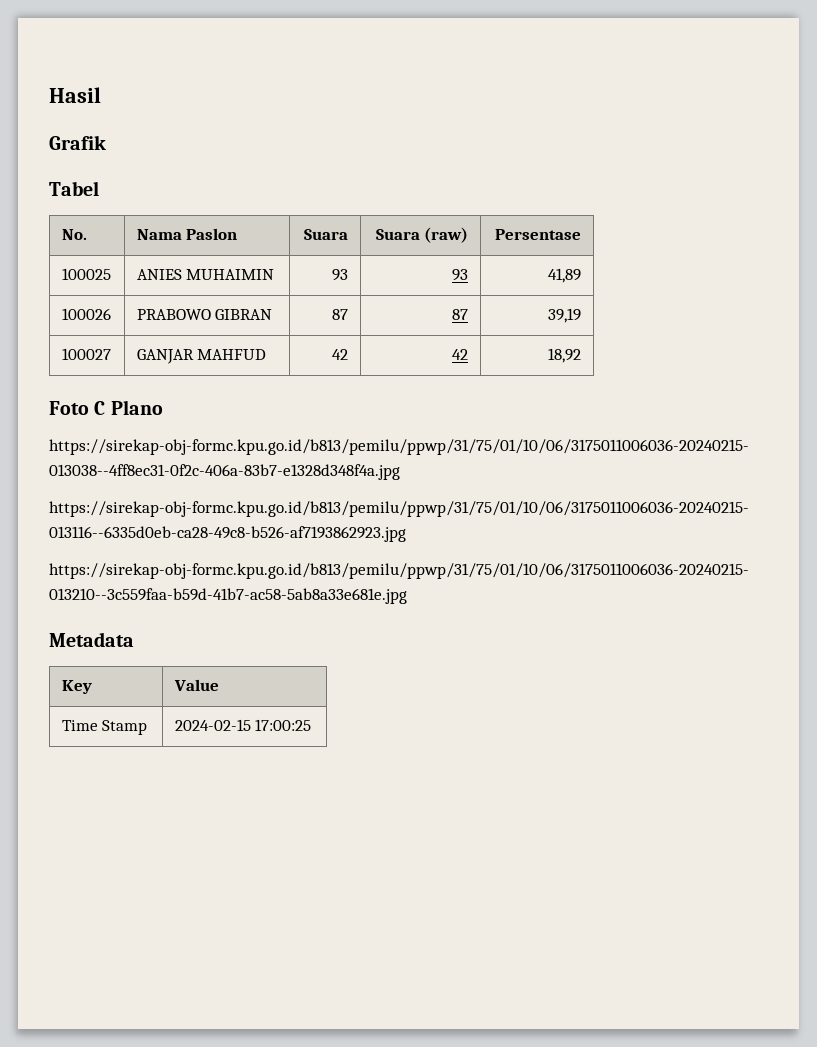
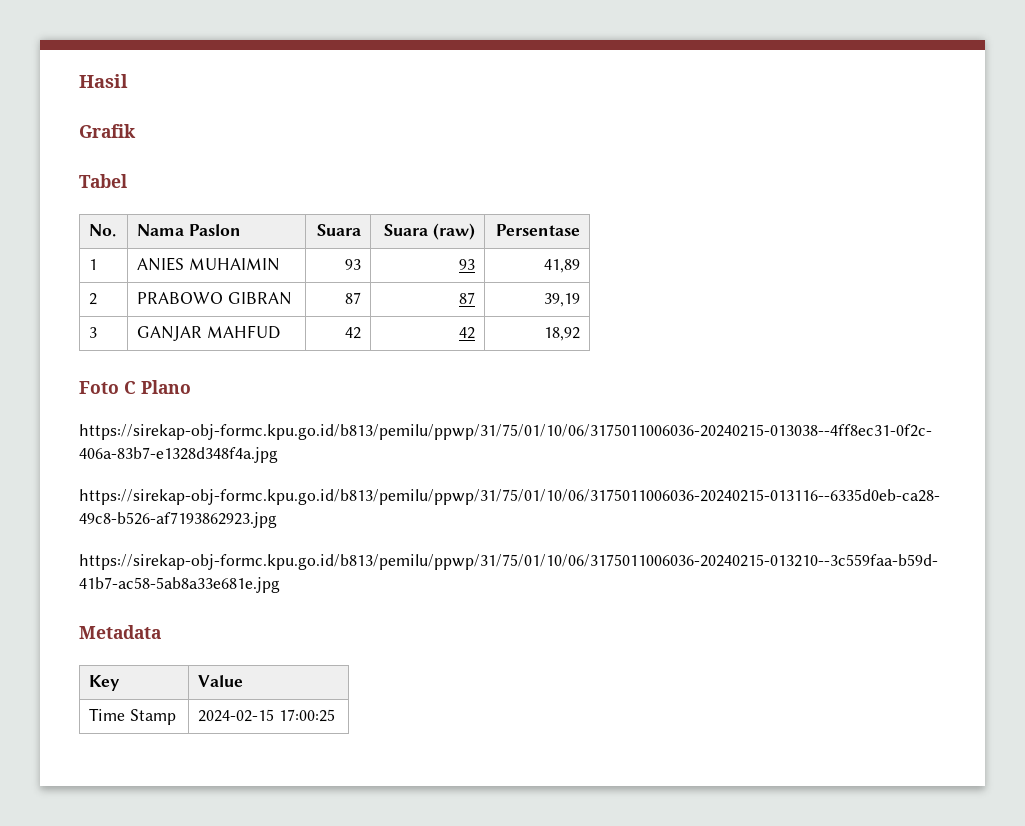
- 100025 | ANIES MUHAIMIN | 93 | 93 | 41,89
+ 1 | ANIES MUHAIMIN | 93 | 93 | 41,89
- 100026 | PRABOWO GIBRAN | 87 | 87 | 39,19
+ 2 | PRABOWO GIBRAN | 87 | 87 | 39,19
- 100027 | GANJAR MAHFUD | 42 | 42 | 18,92
+ 3 | GANJAR MAHFUD | 42 | 42 | 18,92

